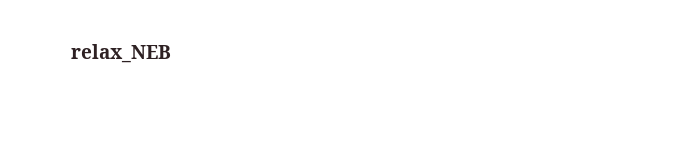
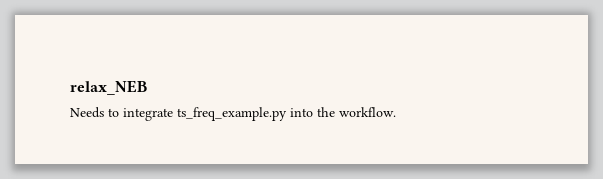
+ Needs to integrate ts_freq_example.py into the workflow.

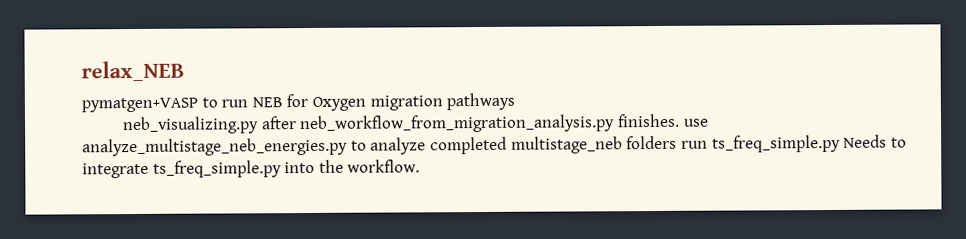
- Needs to integrate ts_freq_example.py into the workflow.
+ pymatgen+VASP to run NEB for Oxygen migration pathways
+ neb_visualizing.py after neb_workflow_from_migration_analysis.py finishes. use analyze_multistage_neb_energies.py to analyze completed multistage_neb folders run ts_freq_simple.py Needs to integrate ts_freq_simple.py into the workflow.

